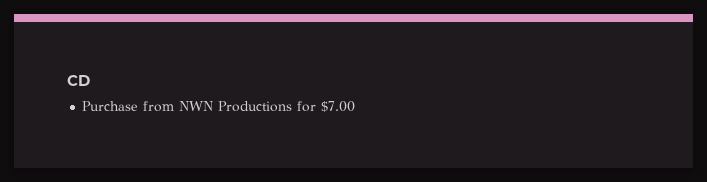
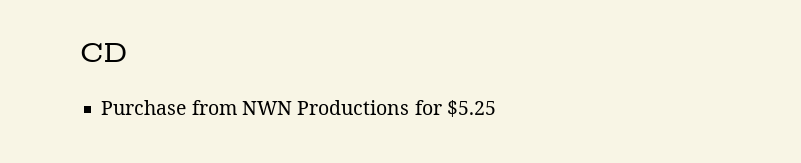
- Purchase from NWN Productions for $7.00
+ Purchase from NWN Productions for $5.25

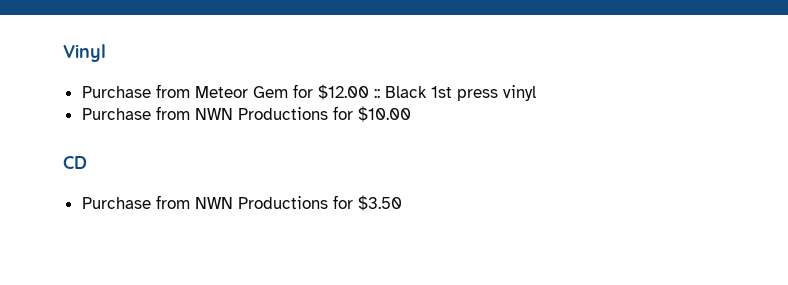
+ Vinyl
+ Purchase from Meteor Gem for $12.00 :: Black 1st press vinyl
+ Purchase from NWN Productions for $10.00
- Purchase from NWN Productions for $5.25
+ Purchase from NWN Productions for $3.50

